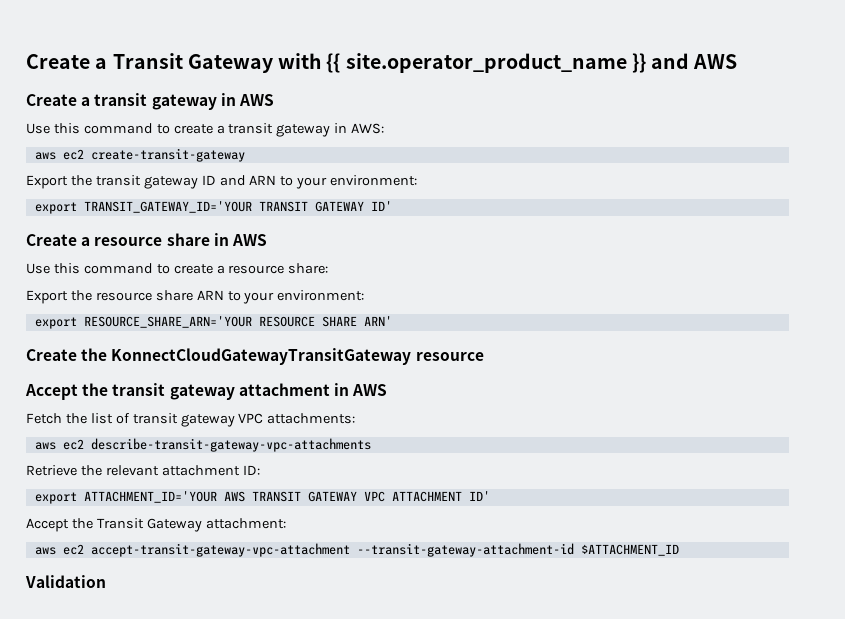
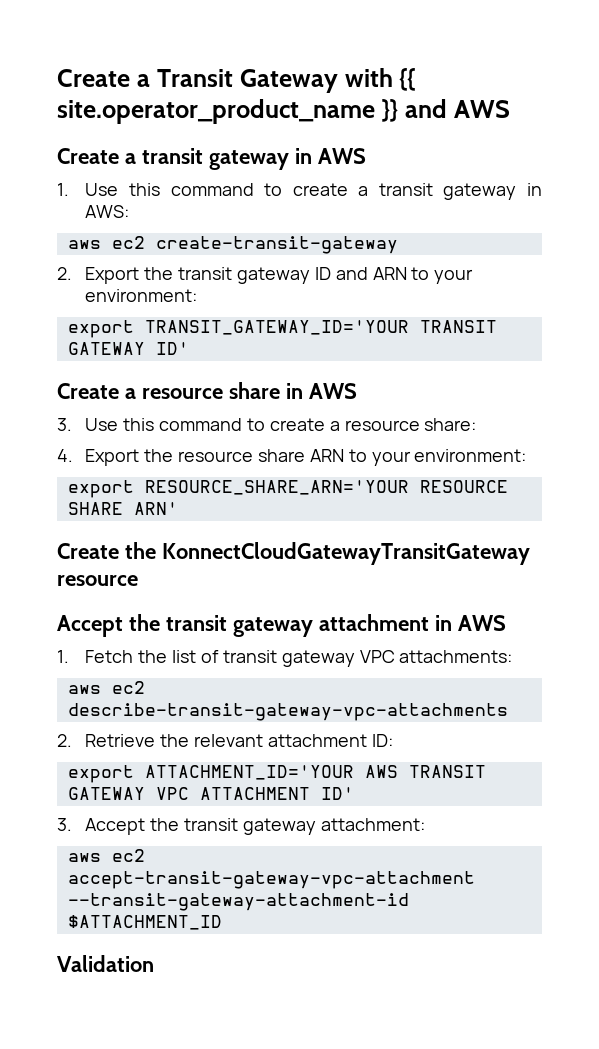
- Use this command to create a transit gateway in AWS:
+ 1. Use this command to create a transit gateway in AWS:
- Export the transit gateway ID and ARN to your environment:
+ 2. Export the transit gateway ID and ARN to your environment:
- Use this command to create a resource share:
+ 3. Use this command to create a resource share:
- Export the resource share ARN to your environment:
+ 4. Export the resource share ARN to your environment:
- Fetch the list of transit gateway VPC attachments:
+ 1. Fetch the list of transit gateway VPC attachments:
- Retrieve the relevant attachment ID:
+ 2. Retrieve the relevant attachment ID:
- Accept the Transit Gateway attachment:
+ 3. Accept the transit gateway attachment:

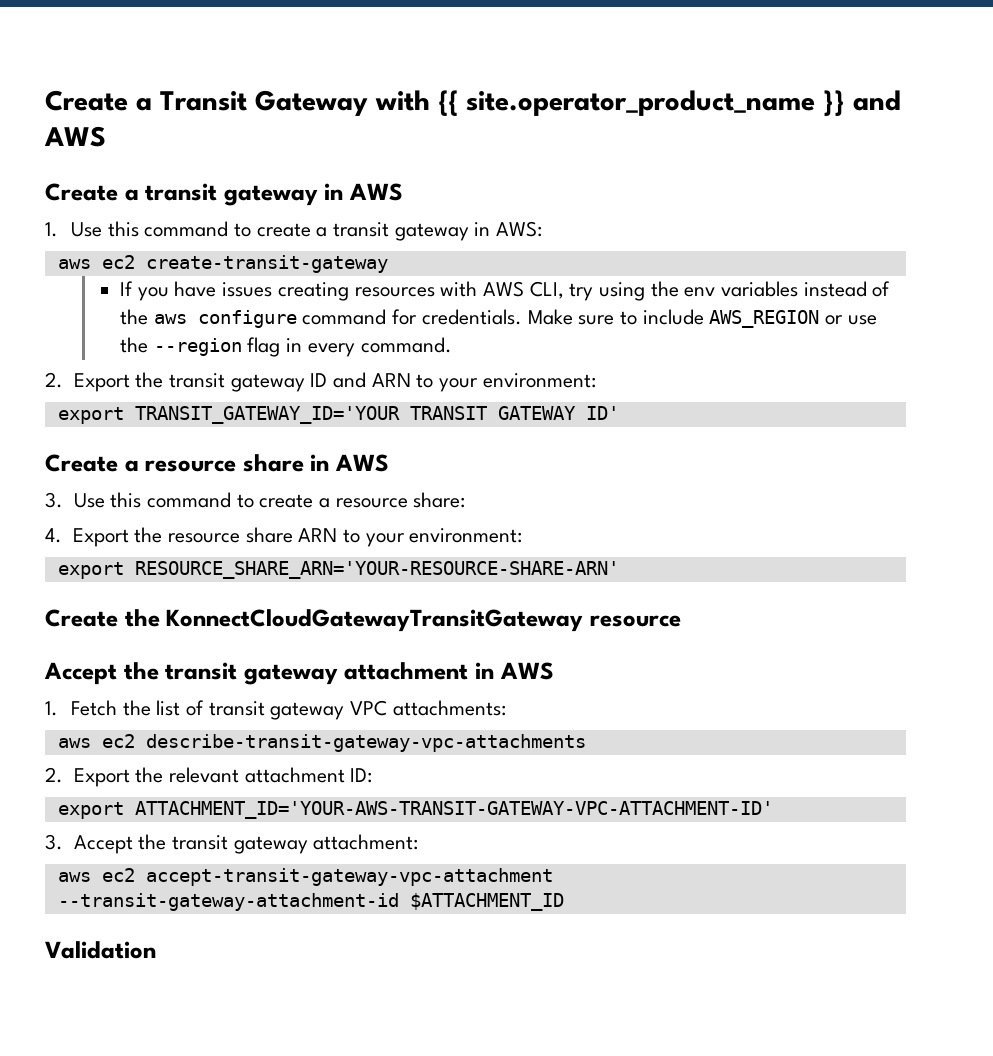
+ If you have issues creating resources with AWS CLI, try using the env variables instead of the aws configure command for credentials. Make sure to include AWS_REGION or use the --region flag in every command.
- export RESOURCE_SHARE_ARN='YOUR RESOURCE SHARE ARN'
+ export RESOURCE_SHARE_ARN='YOUR-RESOURCE-SHARE-ARN'
- 2. Retrieve the relevant attachment ID:
+ 2. Export the relevant attachment ID:
- export ATTACHMENT_ID='YOUR AWS TRANSIT GATEWAY VPC ATTACHMENT ID'
+ export ATTACHMENT_ID='YOUR-AWS-TRANSIT-GATEWAY-VPC-ATTACHMENT-ID'

